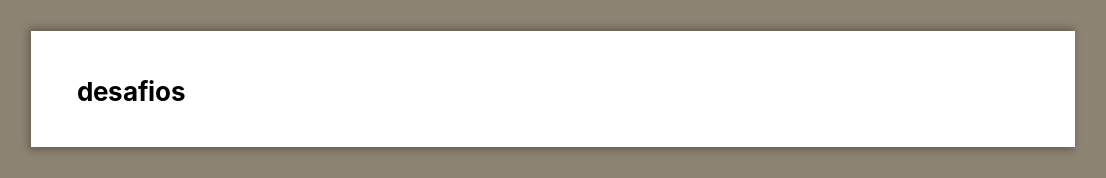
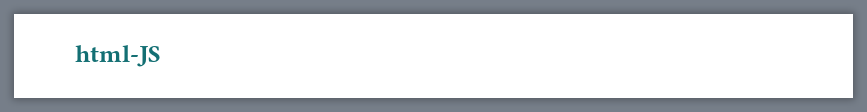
- desafios
+ html-JS

